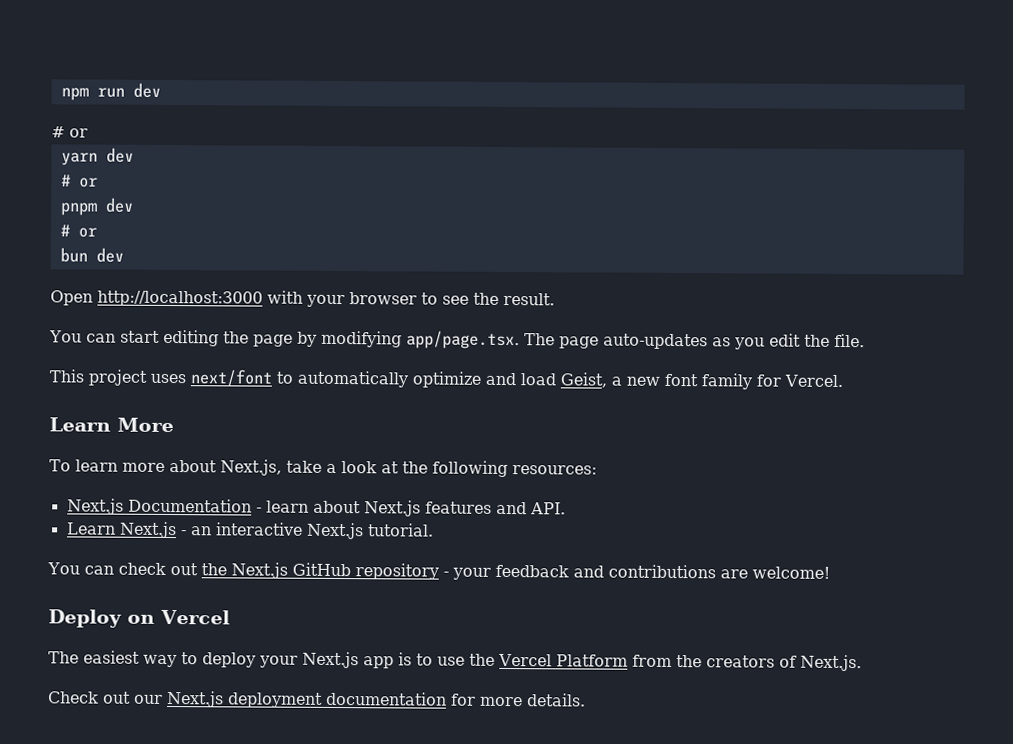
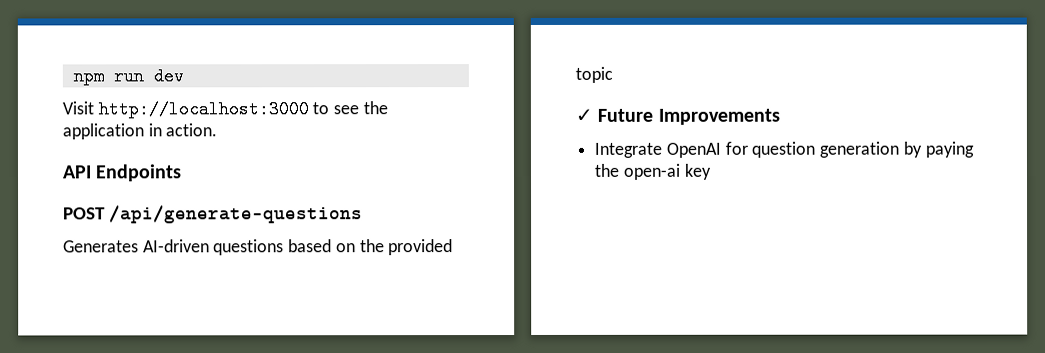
  npm run dev
- # or
- yarn dev
- # or
- pnpm dev
- # or
- bun dev
- Open http://localhost:3000 with your browser to see the result.
- You can start editing the page by modifying app/page.tsx. The page auto-updates as you edit the file.
- This project uses next/font to automatically optimize and load Geist, a new font family for Vercel.
- Learn More
- To learn more about Next.js, take a look at the following resources:
- Next.js Documentation - learn about Next.js features and API.
- Learn Next.js - an interactive Next.js tutorial.
- You can check out the Next.js GitHub repository - your feedback and contributions are welcome!
- Deploy on Vercel
- The easiest way to deploy your Next.js app is to use the Vercel Platform from the creators of Next.js.
- Check out our Next.js deployment documentation for more details.
+ Visit http://localhost:3000 to see the application in action.
+ API Endpoints
+ POST /api/generate-questions
+ Generates AI-driven questions based on the provided topic
+ ✓ Future Improvements
+ Integrate OpenAI for question generation by paying the open-ai key

